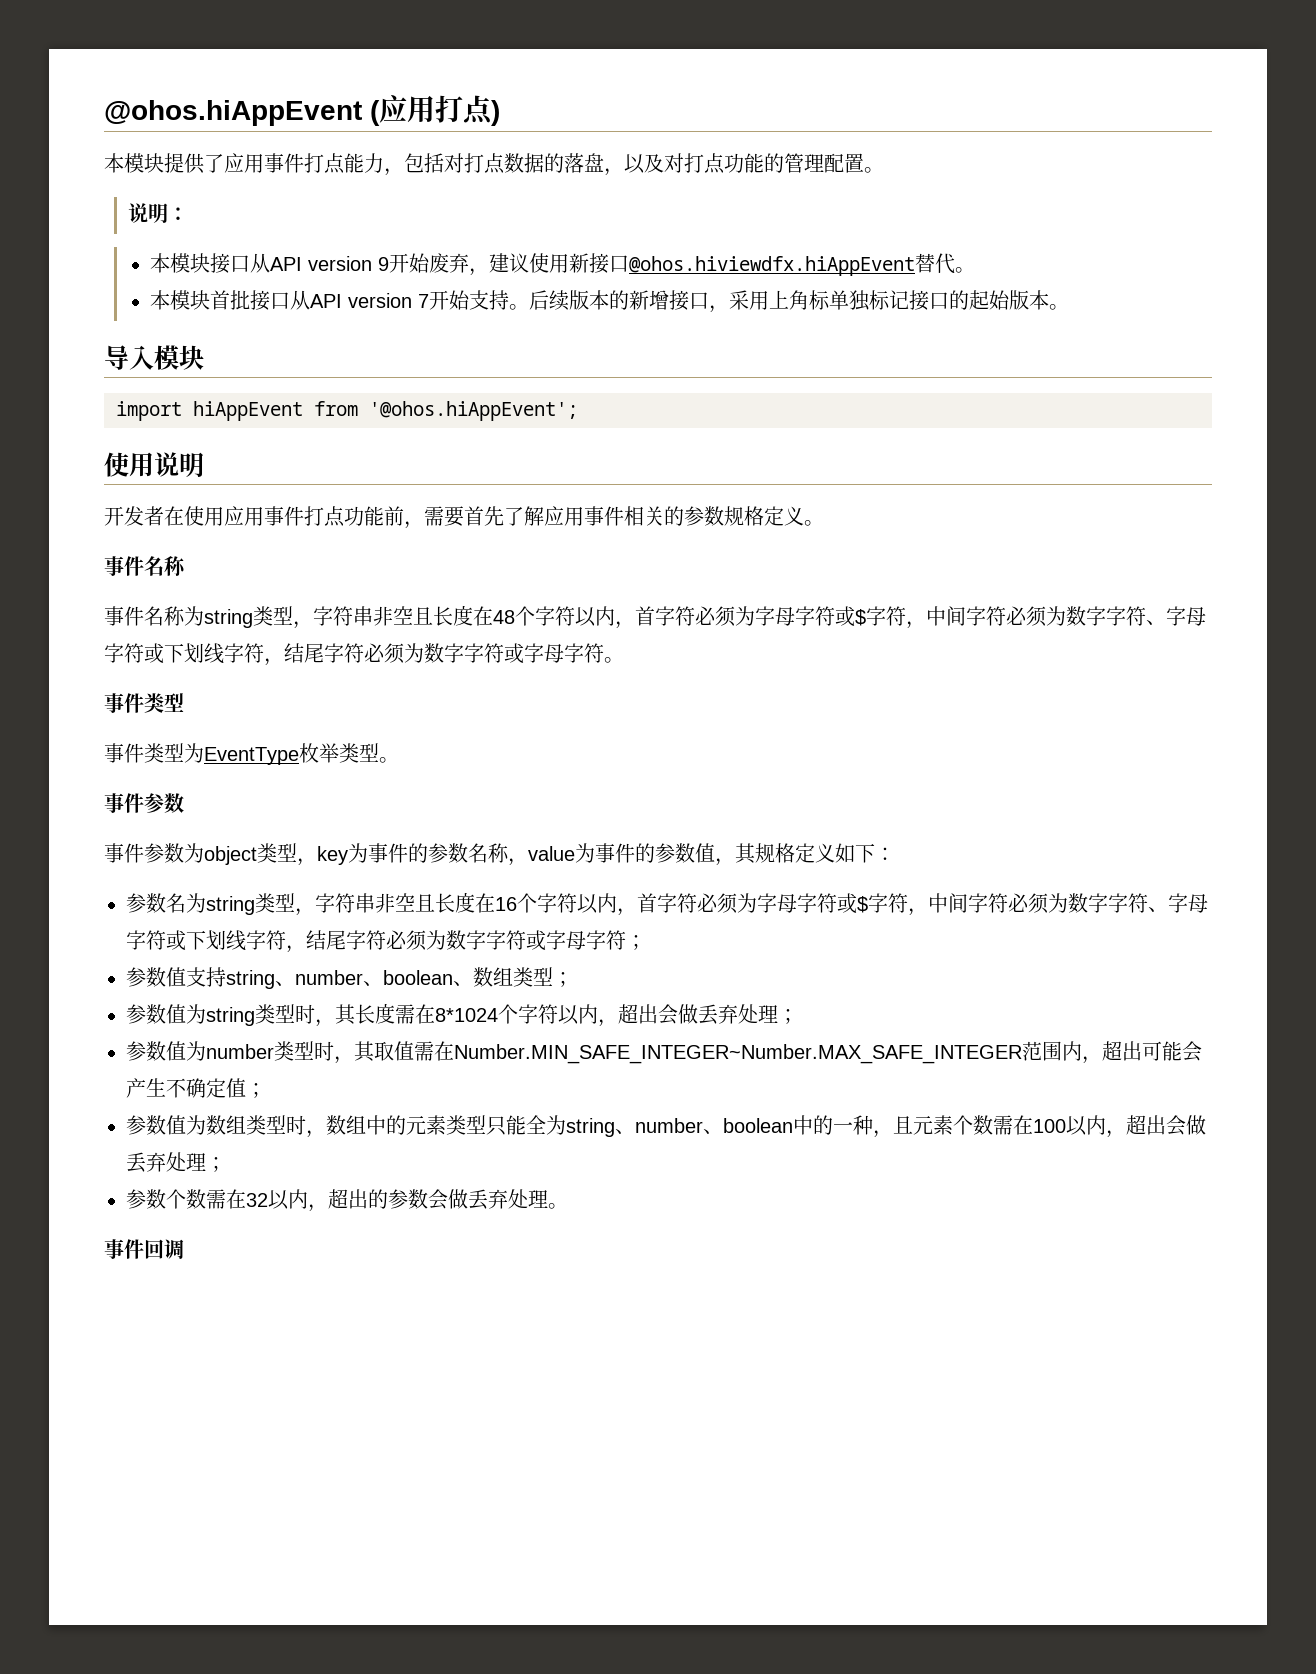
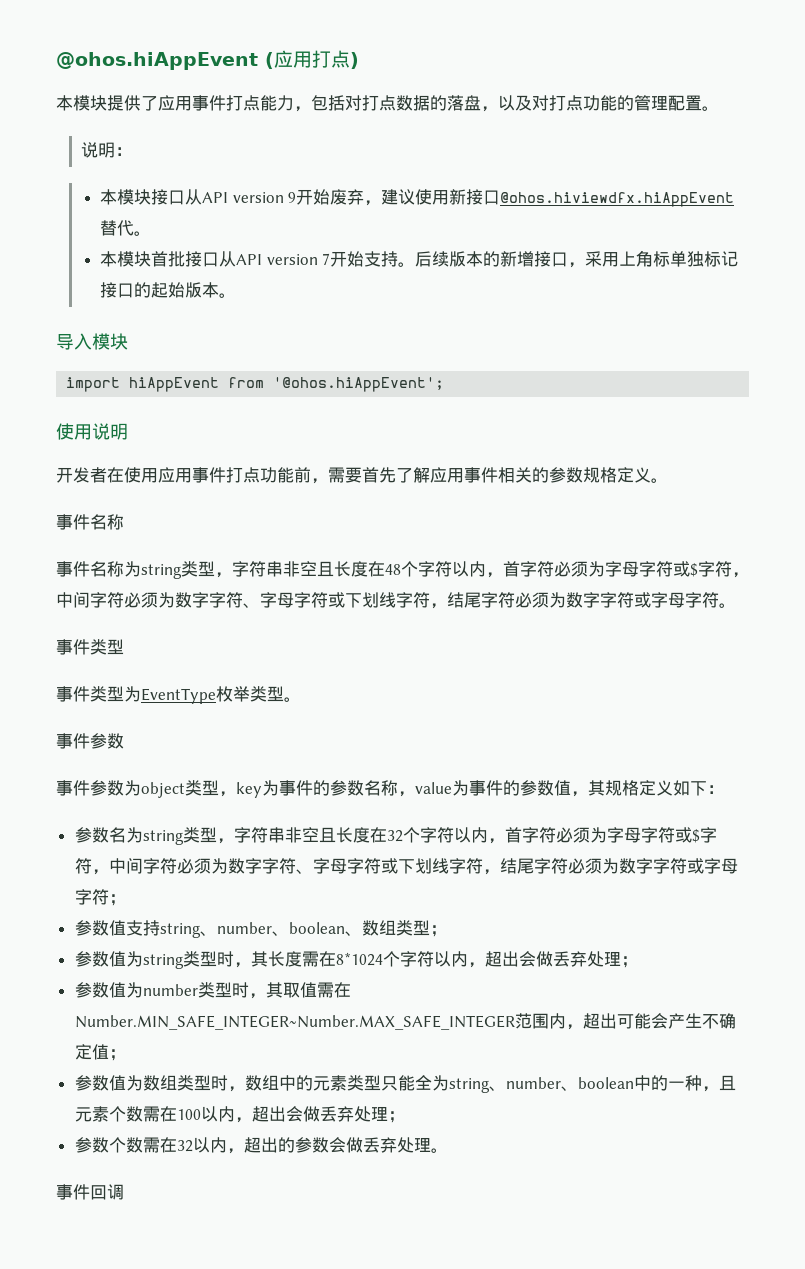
- 参数名为string类型，字符串非空且长度在16个字符以内，首字符必须为字母字符或$字符，中间字符必须为数字字符、字母字符或下划线字符，结尾字符必须为数字字符或字母字符；
+ 参数名为string类型，字符串非空且长度在32个字符以内，首字符必须为字母字符或$字符，中间字符必须为数字字符、字母字符或下划线字符，结尾字符必须为数字字符或字母字符；

